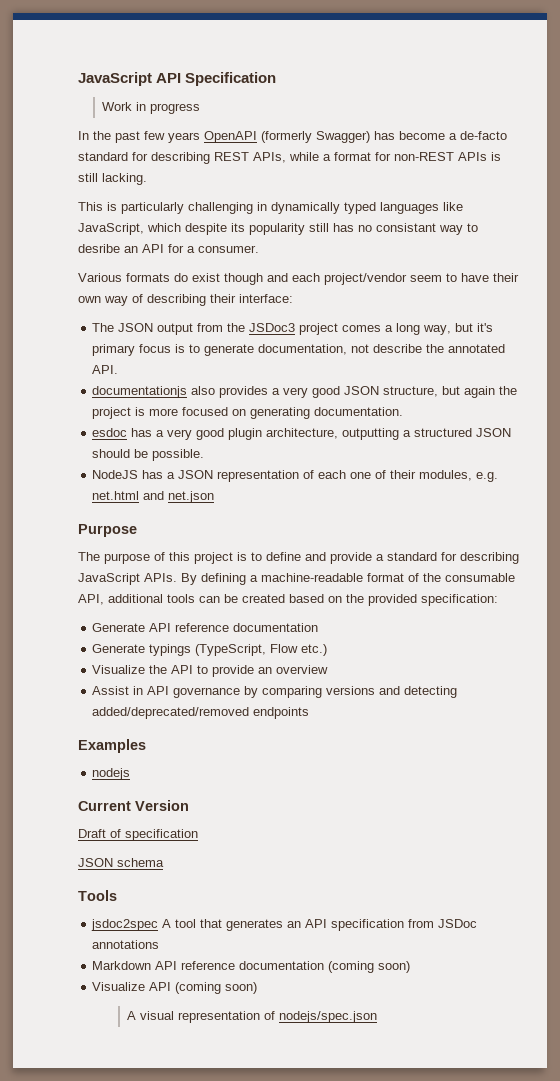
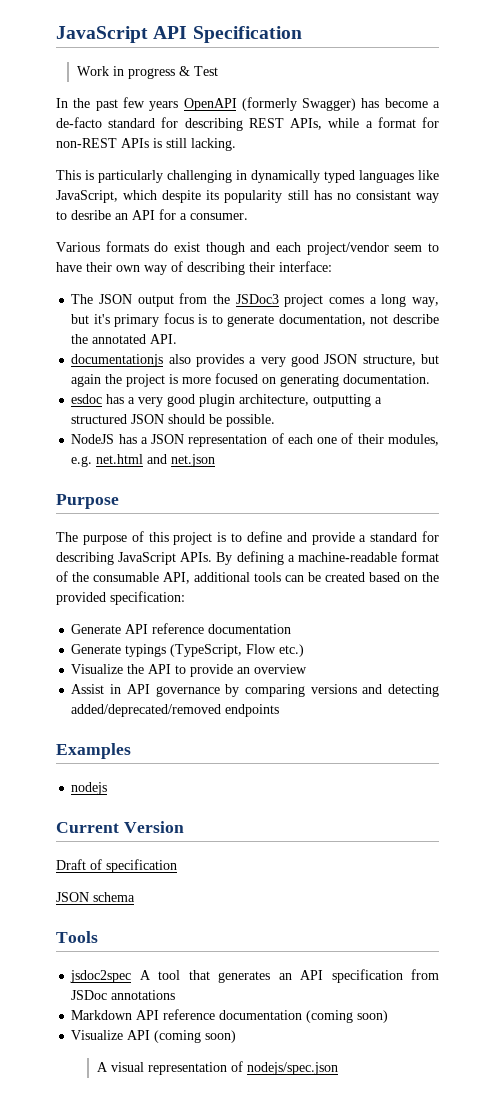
- Work in progress
+ Work in progress & Test

